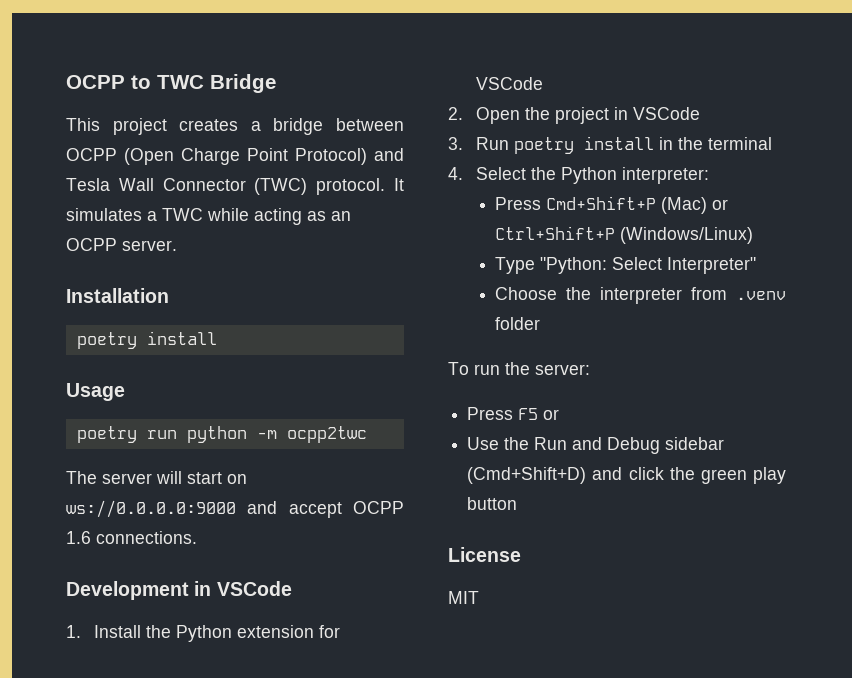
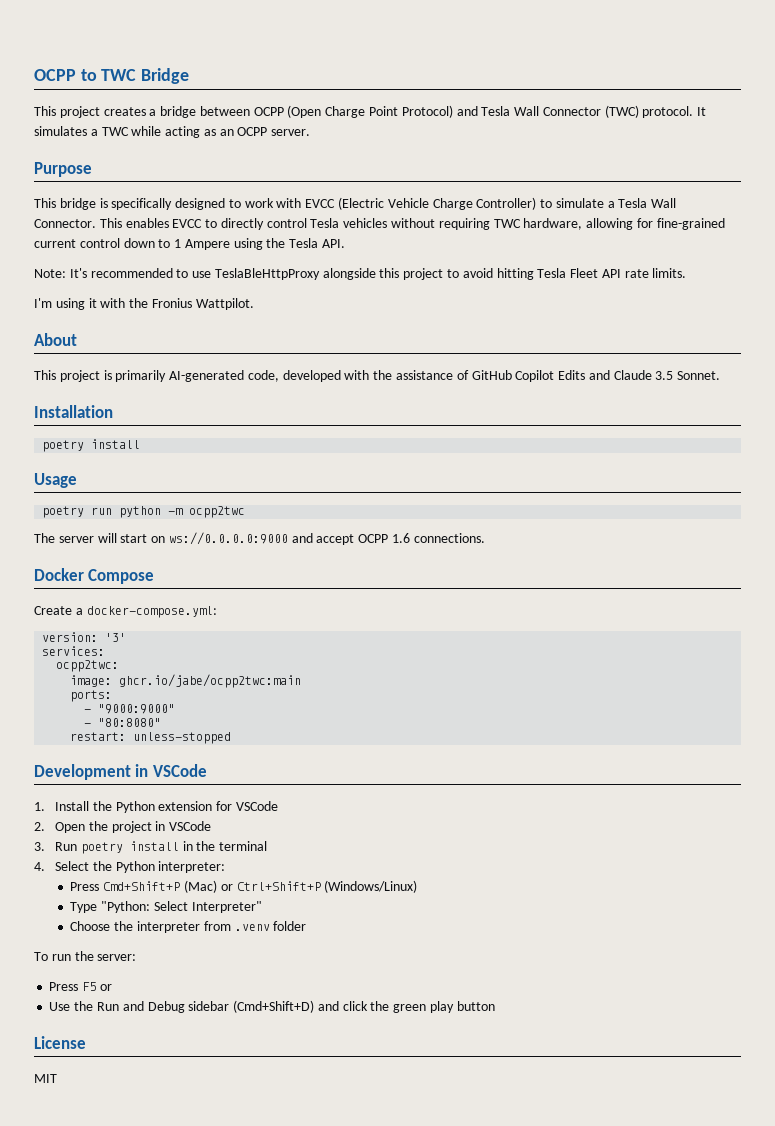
+ Purpose
+ This bridge is specifically designed to work with EVCC (Electric Vehicle Charge Controller) to simulate a Tesla Wall Connector. This enables EVCC to directly control Tesla vehicles without requiring TWC hardware, allowing for fine-grained current control down to 1 Ampere using the Tesla API.
+ Note: It's recommended to use TeslaBleHttpProxy alongside this project to avoid hitting Tesla Fleet API rate limits.
+ I'm using it with the Fronius Wattpilot.
+ About
+ This project is primarily AI-generated code, developed with the assistance of GitHub Copilot Edits and Claude 3.5 Sonnet.
+ Docker Compose
+ Create a docker-compose.yml:
+ version: '3'
+ services:
+ ocpp2twc:
+ image: ghcr.io/jabe/ocpp2twc:main
+ ports:
+ - "9000:9000"
+ - "80:8080"
+ restart: unless-stopped

